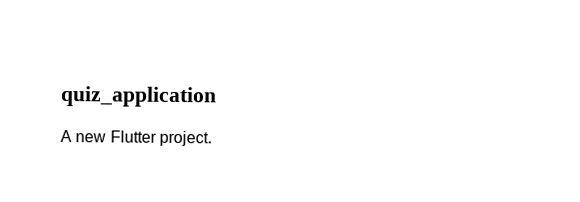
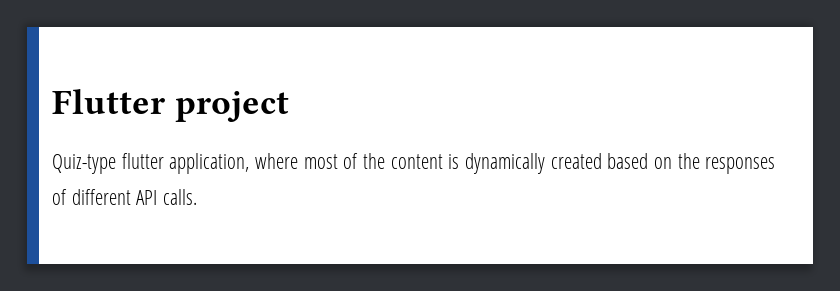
- quiz_application
- A new Flutter project.
+ Flutter project
+ Quiz-type flutter application, where most of the content is dynamically created based on the responses of different API calls.

